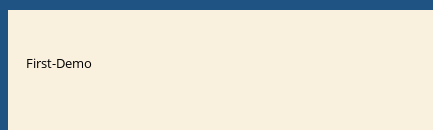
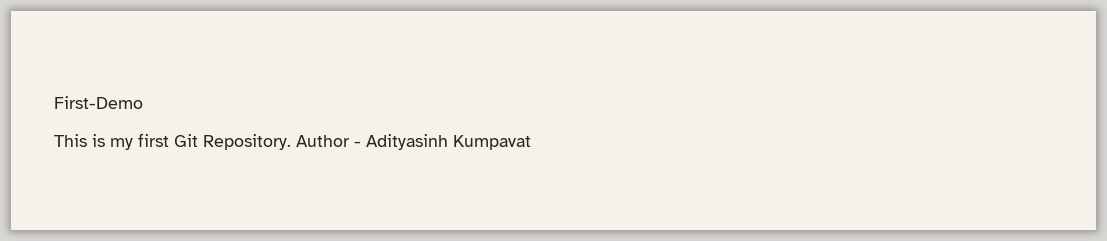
+ This is my first Git Repository. Author - Adityasinh Kumpavat

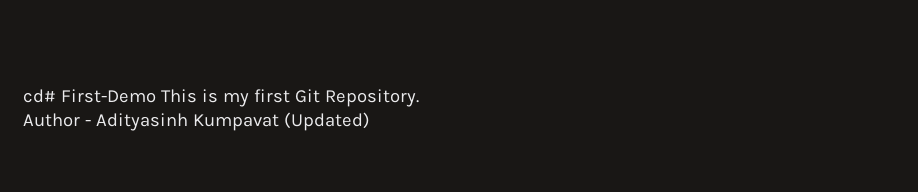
- First-Demo
- This is my first Git Repository. Author - Adityasinh Kumpavat
+ cd# First-Demo This is my first Git Repository.
+ Author - Adityasinh Kumpavat (Updated)

